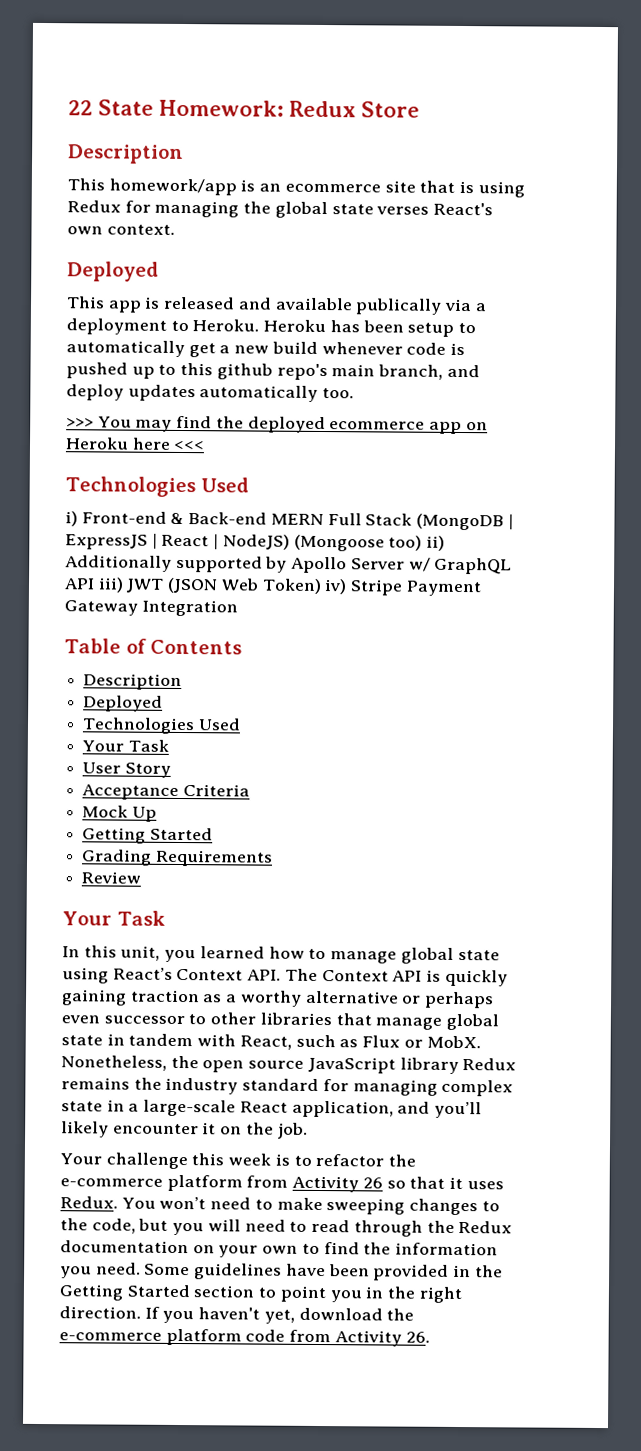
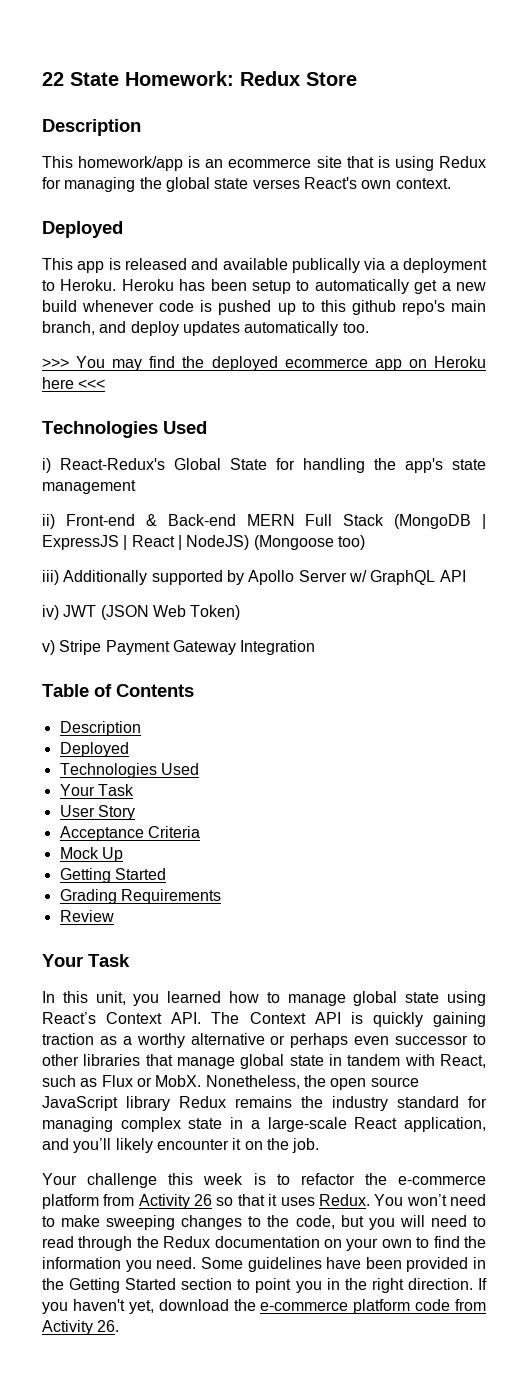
- i) Front-end & Back-end MERN Full Stack (MongoDB | ExpressJS | React | NodeJS) (Mongoose too) ii) Additionally supported by Apollo Server w/ GraphQL API iii) JWT (JSON Web Token) iv) Stripe Payment Gateway Integration
+ i) React-Redux's Global State for handling the app's state management
+ ii) Front-end & Back-end MERN Full Stack (MongoDB | ExpressJS | React | NodeJS) (Mongoose too)
+ iii) Additionally supported by Apollo Server w/ GraphQL API
+ iv) JWT (JSON Web Token)
+ v) Stripe Payment Gateway Integration

